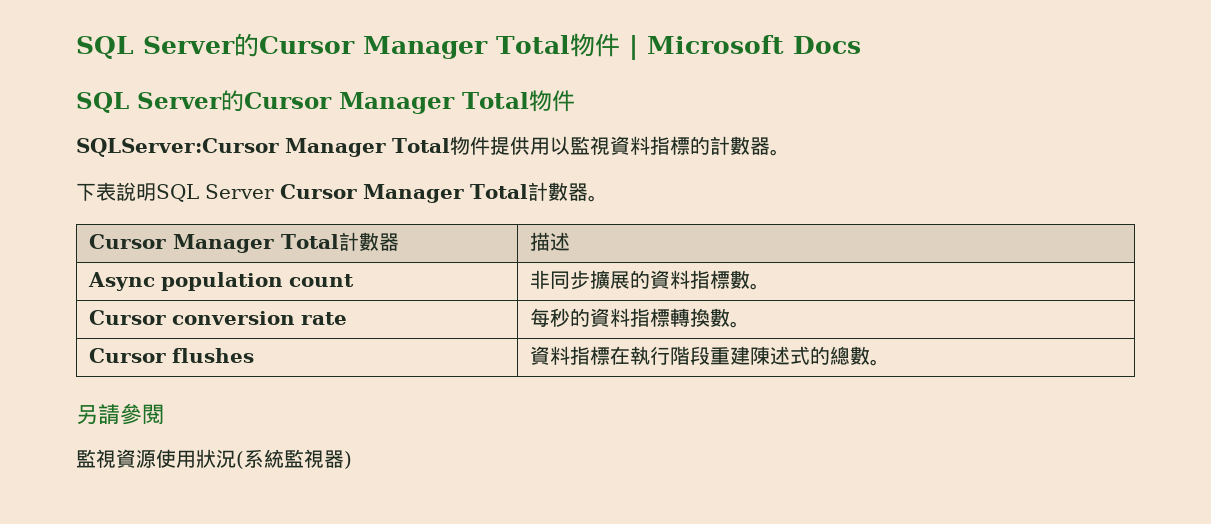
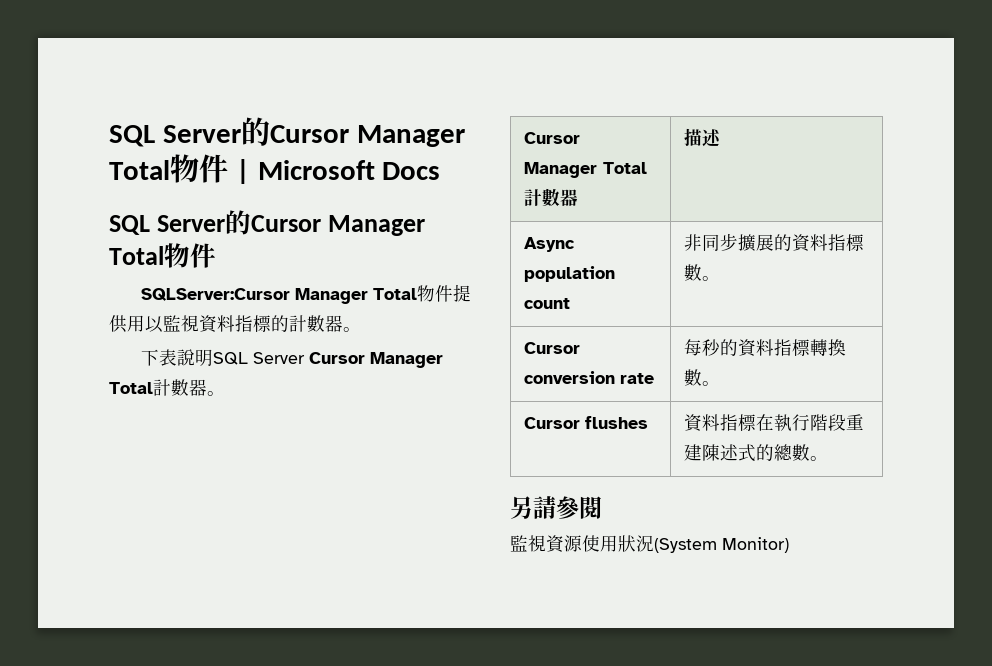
- 監視資源使用狀況(系統監視器)
+ 監視資源使用狀況(System Monitor)

